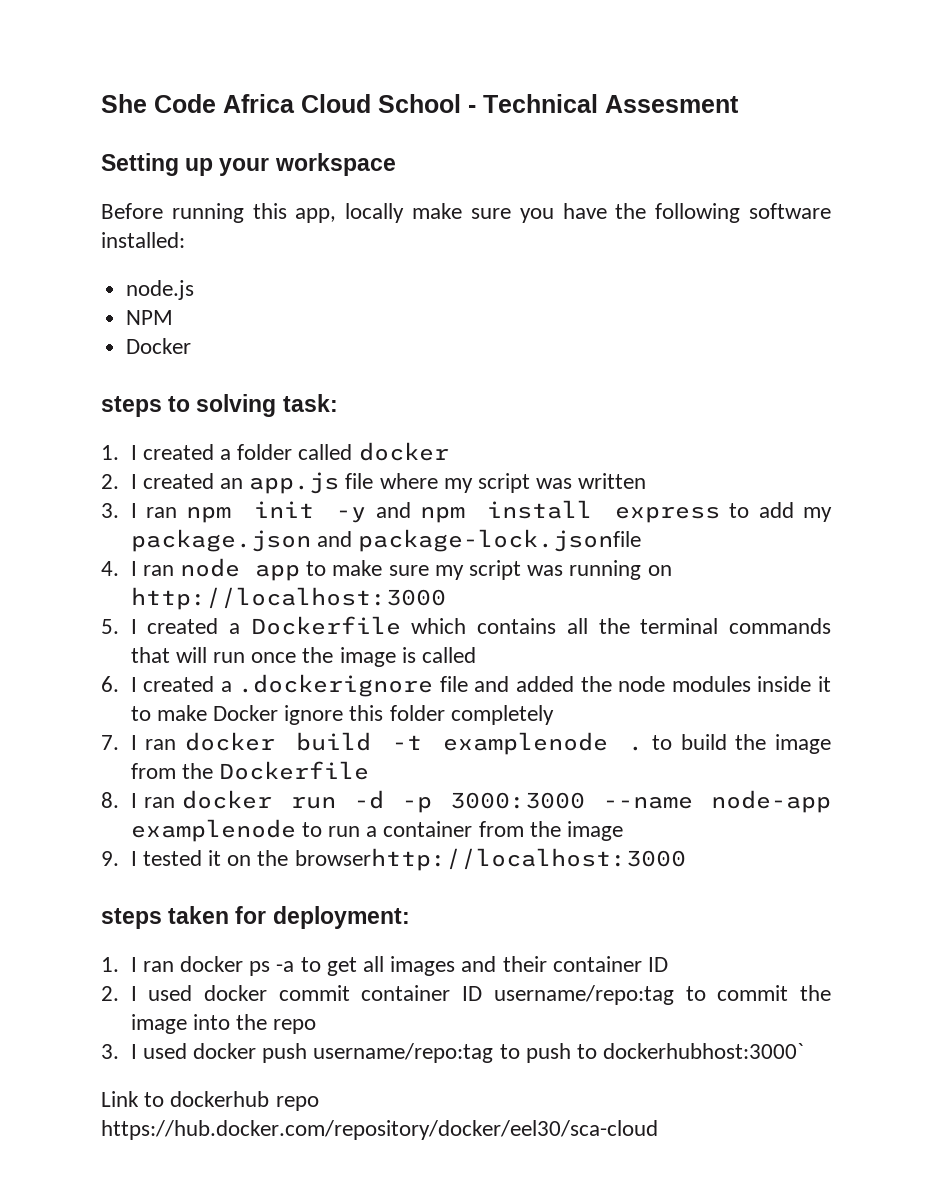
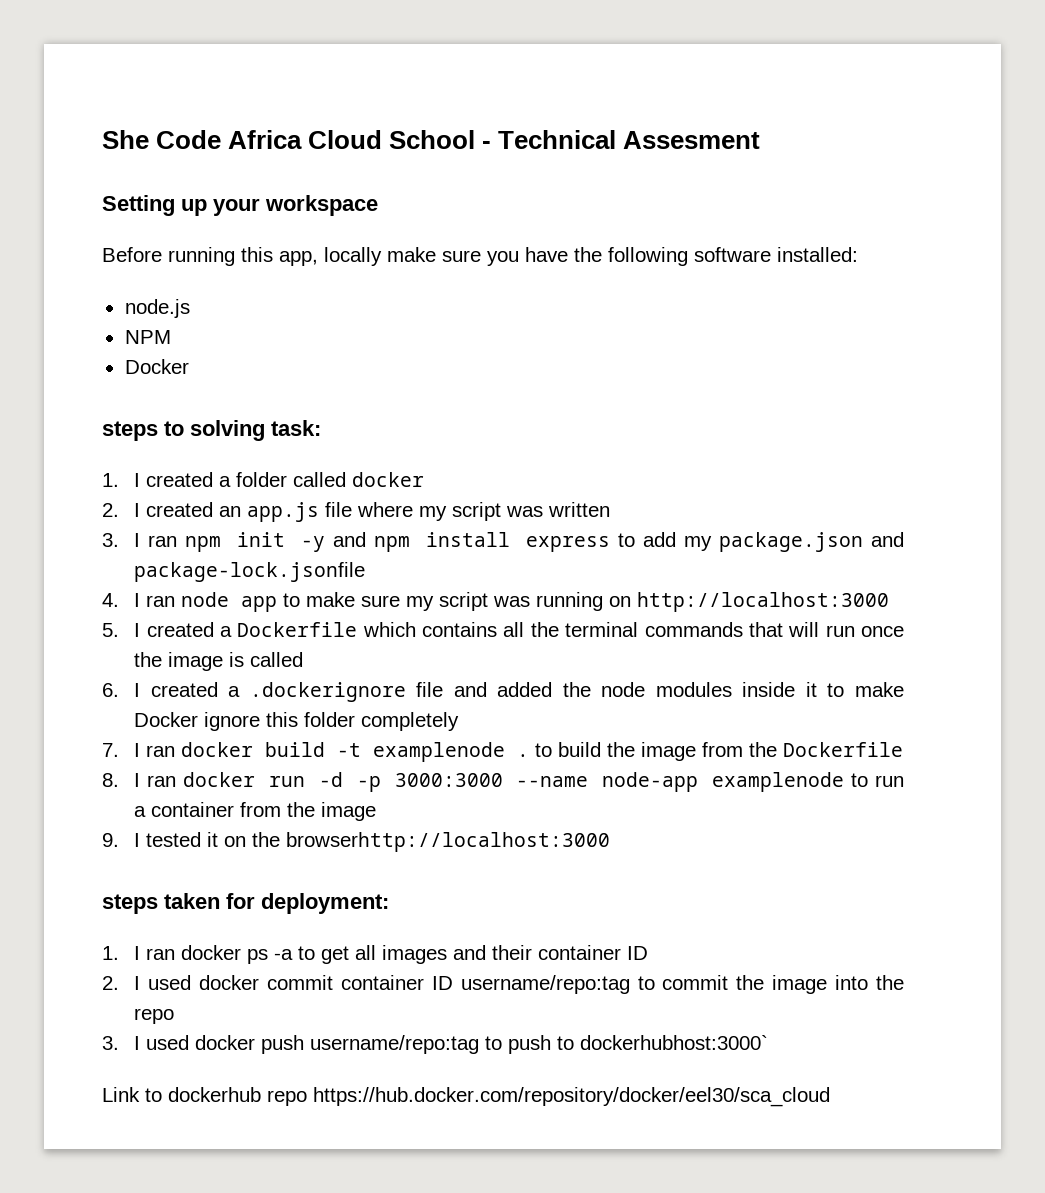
- Link to dockerhub repo https://hub.docker.com/repository/docker/eel30/sca-cloud
+ Link to dockerhub repo https://hub.docker.com/repository/docker/eel30/sca_cloud

